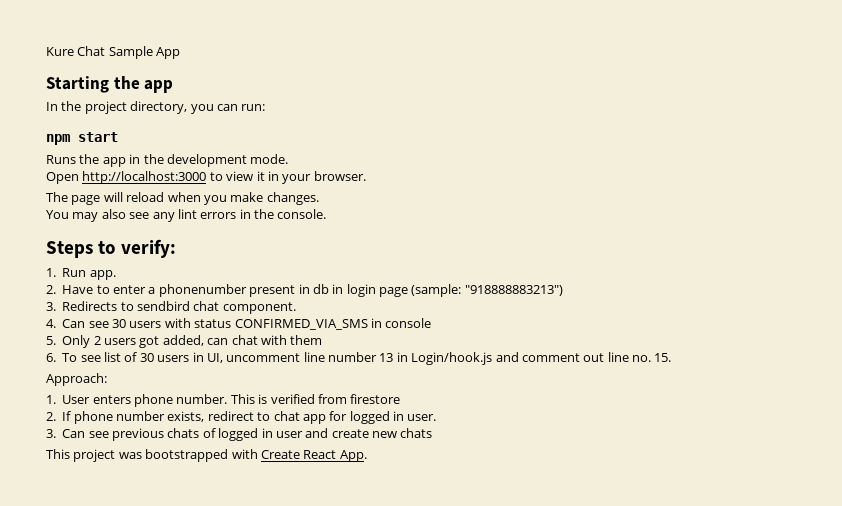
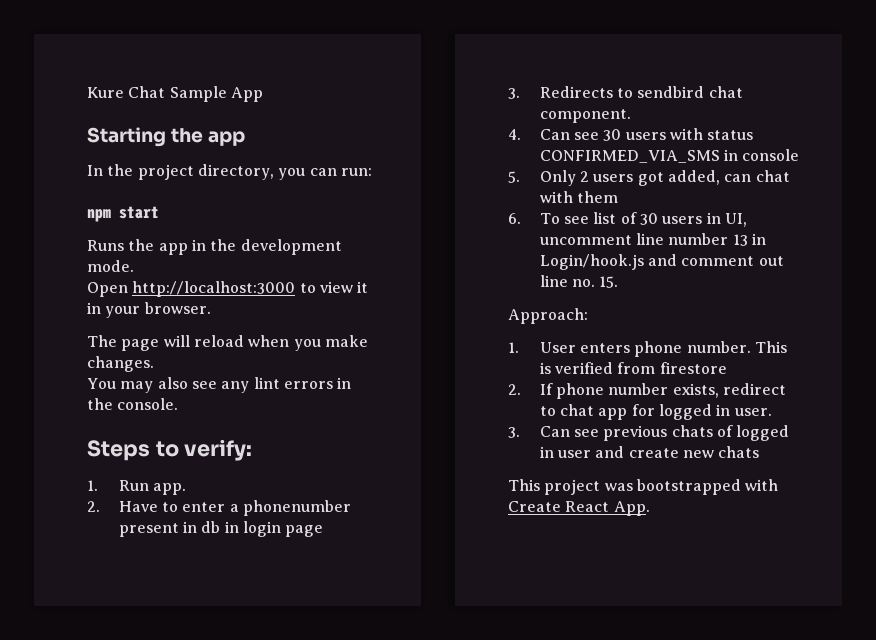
- 2. Have to enter a phonenumber present in db in login page (sample: "918888883213")
+ 2. Have to enter a phonenumber present in db in login page

